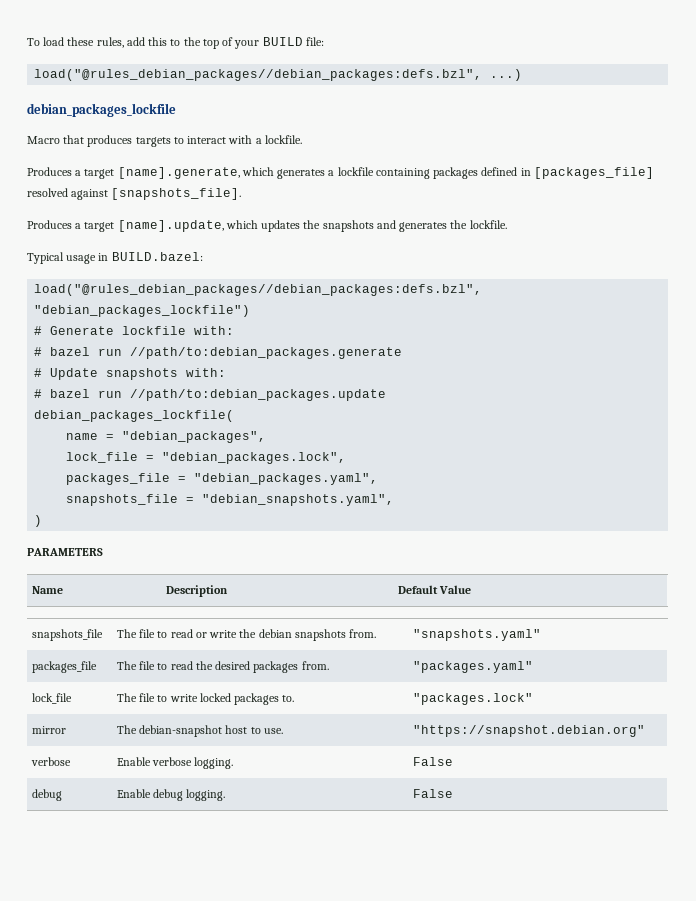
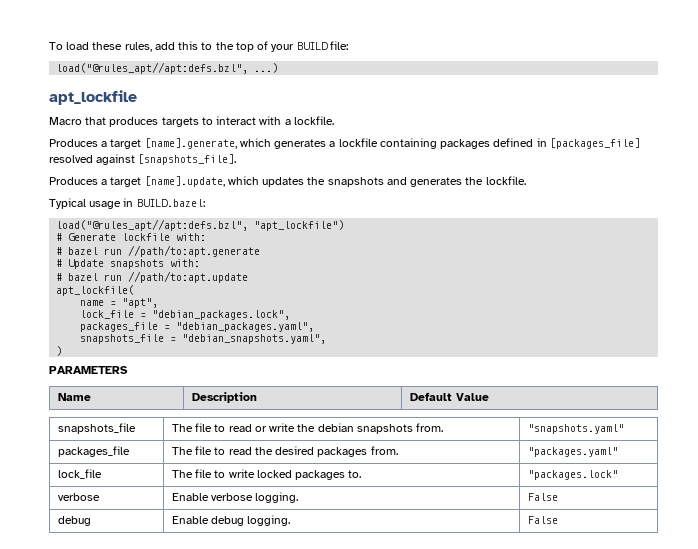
- load("@rules_debian_packages//debian_packages:defs.bzl", ...)
+ load("@rules_apt//apt:defs.bzl", ...)
- debian_packages_lockfile
+ apt_lockfile
- load("@rules_debian_packages//debian_packages:defs.bzl", "debian_packages_lockfile")
+ load("@rules_apt//apt:defs.bzl", "apt_lockfile")
- # bazel run //path/to:debian_packages.generate
+ # bazel run //path/to:apt.generate
- # bazel run //path/to:debian_packages.update
- debian_packages_lockfile(
+ # bazel run //path/to:apt.update
+ apt_lockfile(
- name = "debian_packages",
+ name = "apt",
- mirror | The debian-snapshot host to use. | "https://snapshot.debian.org"

